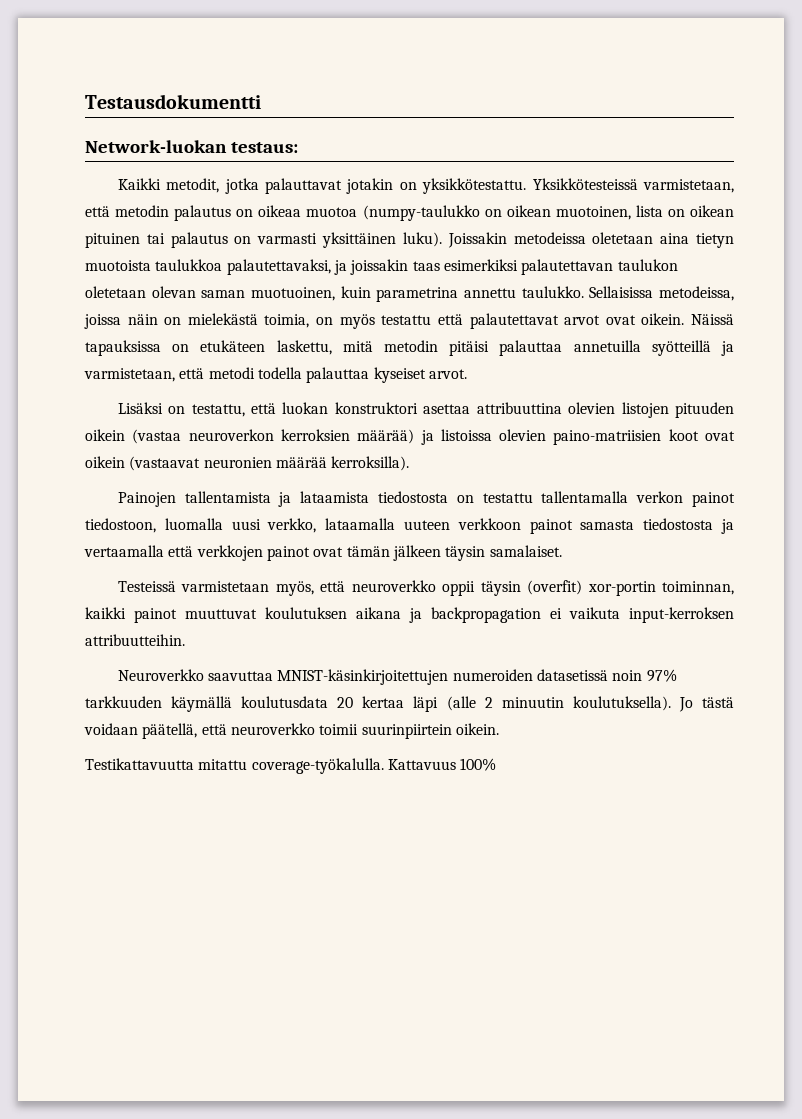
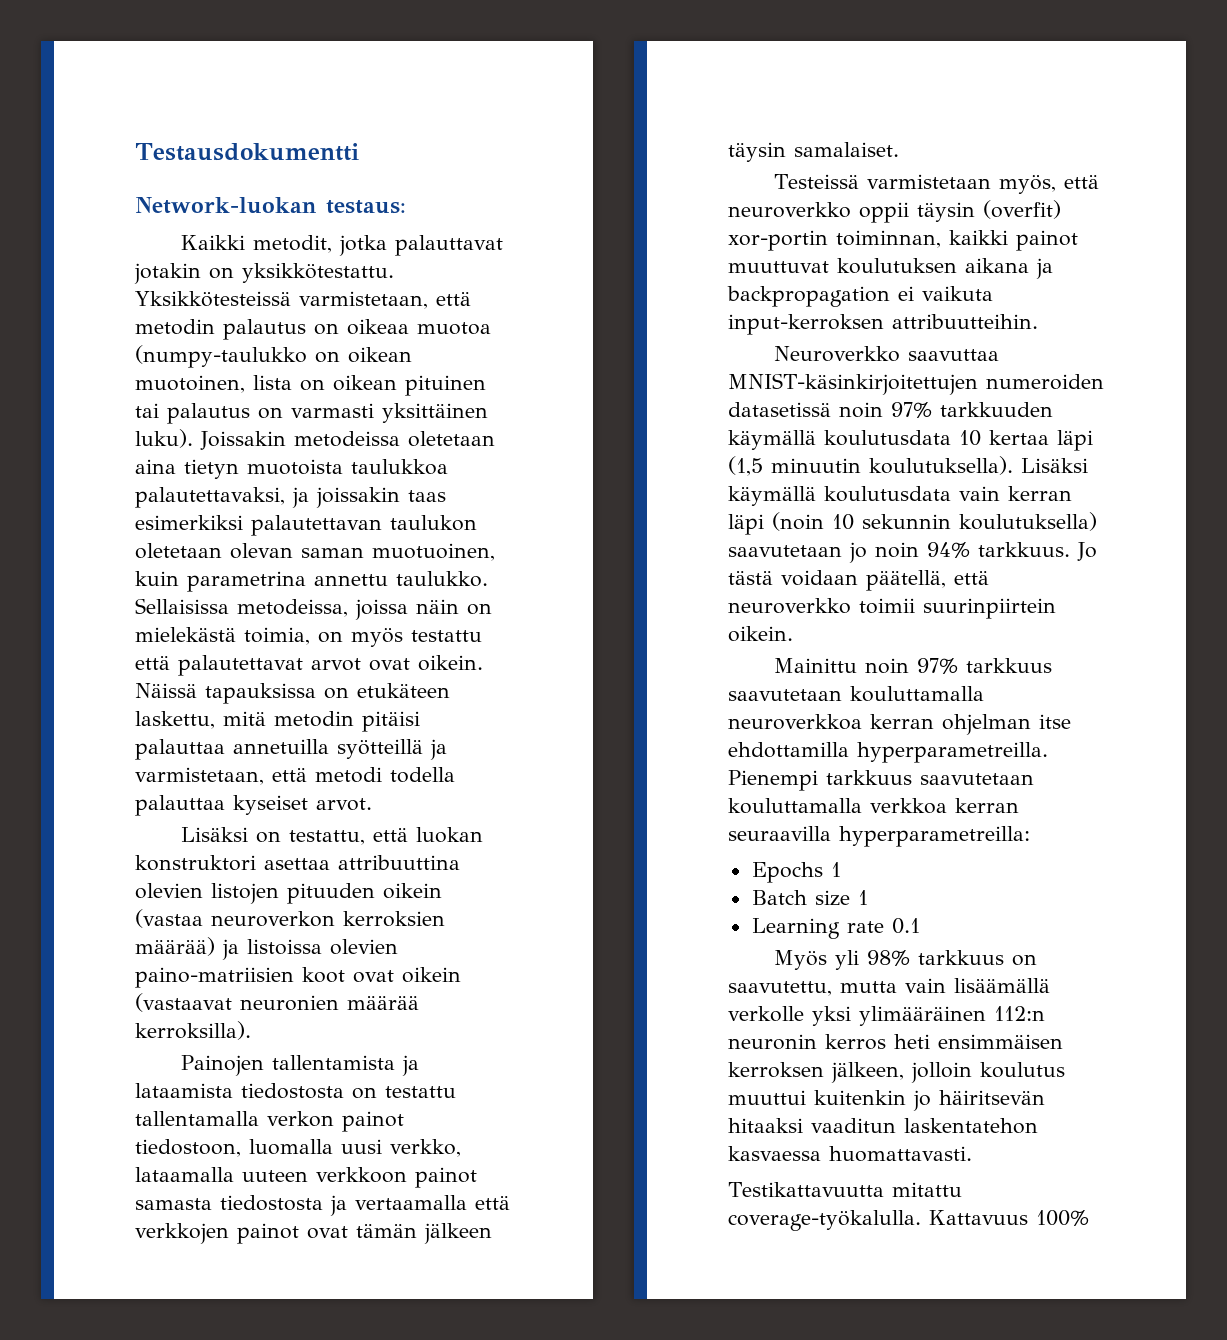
- Neuroverkko saavuttaa MNIST-käsinkirjoitettujen numeroiden datasetissä noin 97% tarkkuuden käymällä koulutusdata 20 kertaa läpi (alle 2 minuutin koulutuksella).
+ Neuroverkko saavuttaa MNIST-käsinkirjoitettujen numeroiden datasetissä noin 97% tarkkuuden käymällä koulutusdata 10 kertaa läpi (1,5 minuutin koulutuksella). Lisäksi käymällä koulutusdata vain kerran läpi (noin 10 sekunnin koulutuksella) saavutetaan jo noin 94% tarkkuus.
+ Mainittu noin 97% tarkkuus saavutetaan kouluttamalla neuroverkkoa kerran ohjelman itse ehdottamilla hyperparametreilla. Pienempi tarkkuus saavutetaan kouluttamalla verkkoa kerran seuraavilla hyperparametreilla:
+ Epochs 1
+ Batch size 1
+ Learning rate 0.1
+ Myös yli 98% tarkkuus on saavutettu, mutta vain lisäämällä verkolle yksi ylimääräinen 112:n neuronin kerros heti ensimmäisen kerroksen jälkeen, jolloin koulutus muuttui kuitenkin jo häiritsevän hitaaksi vaaditun laskentatehon kasvaessa huomattavasti.

